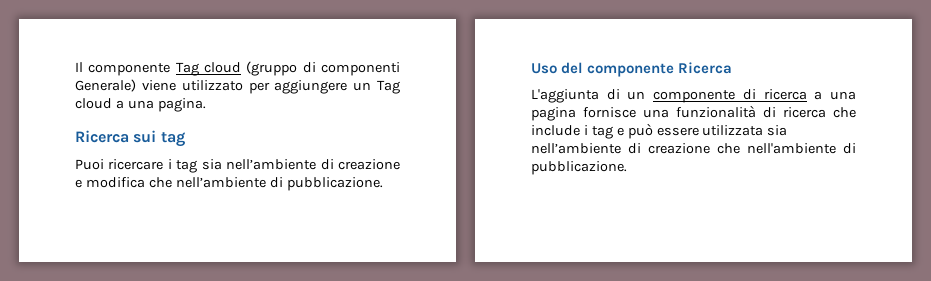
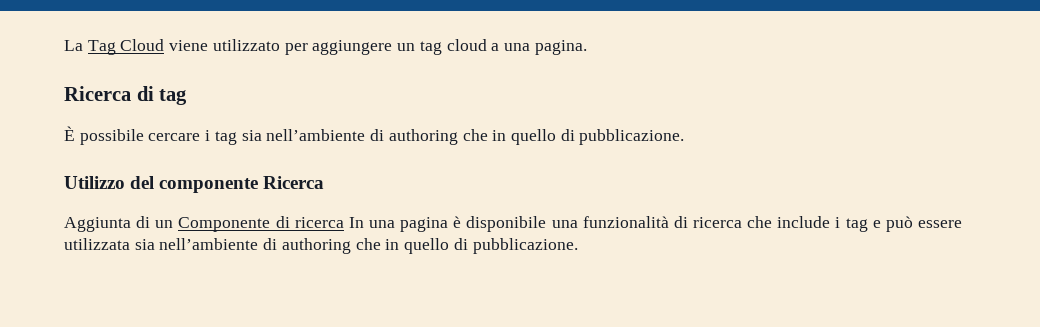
- Il componente Tag cloud (gruppo di componenti Generale) viene utilizzato per aggiungere un Tag cloud a una pagina.
+ La Tag Cloud viene utilizzato per aggiungere un tag cloud a una pagina.
- Ricerca sui tag
+ Ricerca di tag
- Puoi ricercare i tag sia nell’ambiente di creazione e modifica che nell’ambiente di pubblicazione.
+ È possibile cercare i tag sia nell’ambiente di authoring che in quello di pubblicazione.
- Uso del componente Ricerca
+ Utilizzo del componente Ricerca
- L'aggiunta di un componente di ricerca a una pagina fornisce una funzionalità di ricerca che include i tag e può essere utilizzata sia nell’ambiente di creazione che nell'ambiente di pubblicazione.
+ Aggiunta di un Componente di ricerca In una pagina è disponibile una funzionalità di ricerca che include i tag e può essere utilizzata sia nell’ambiente di authoring che in quello di pubblicazione.

